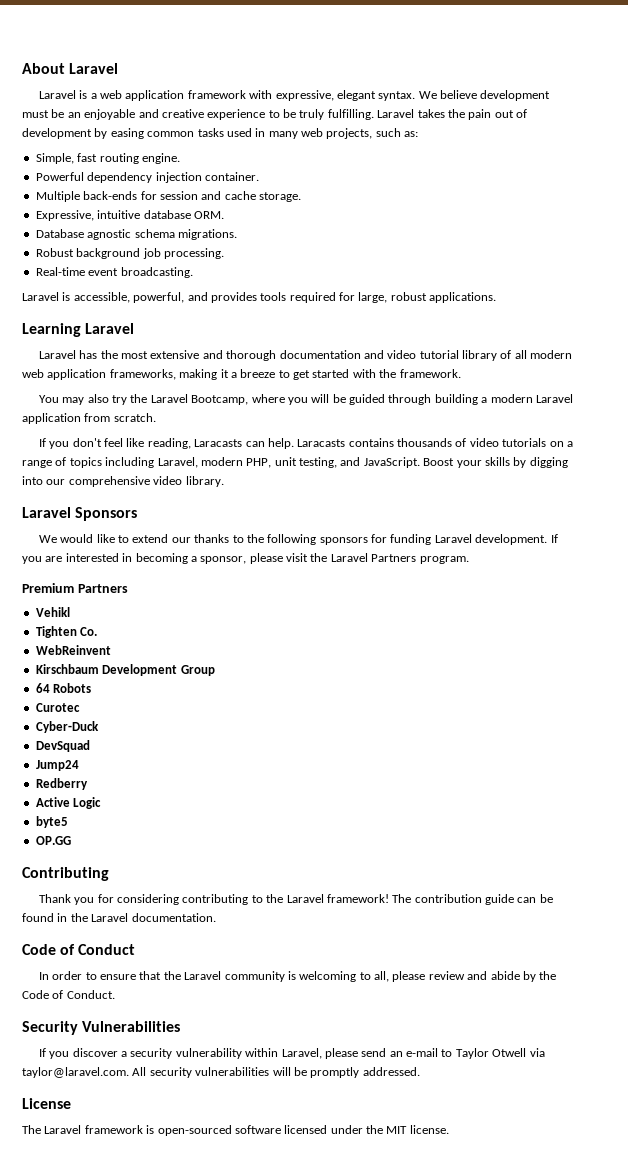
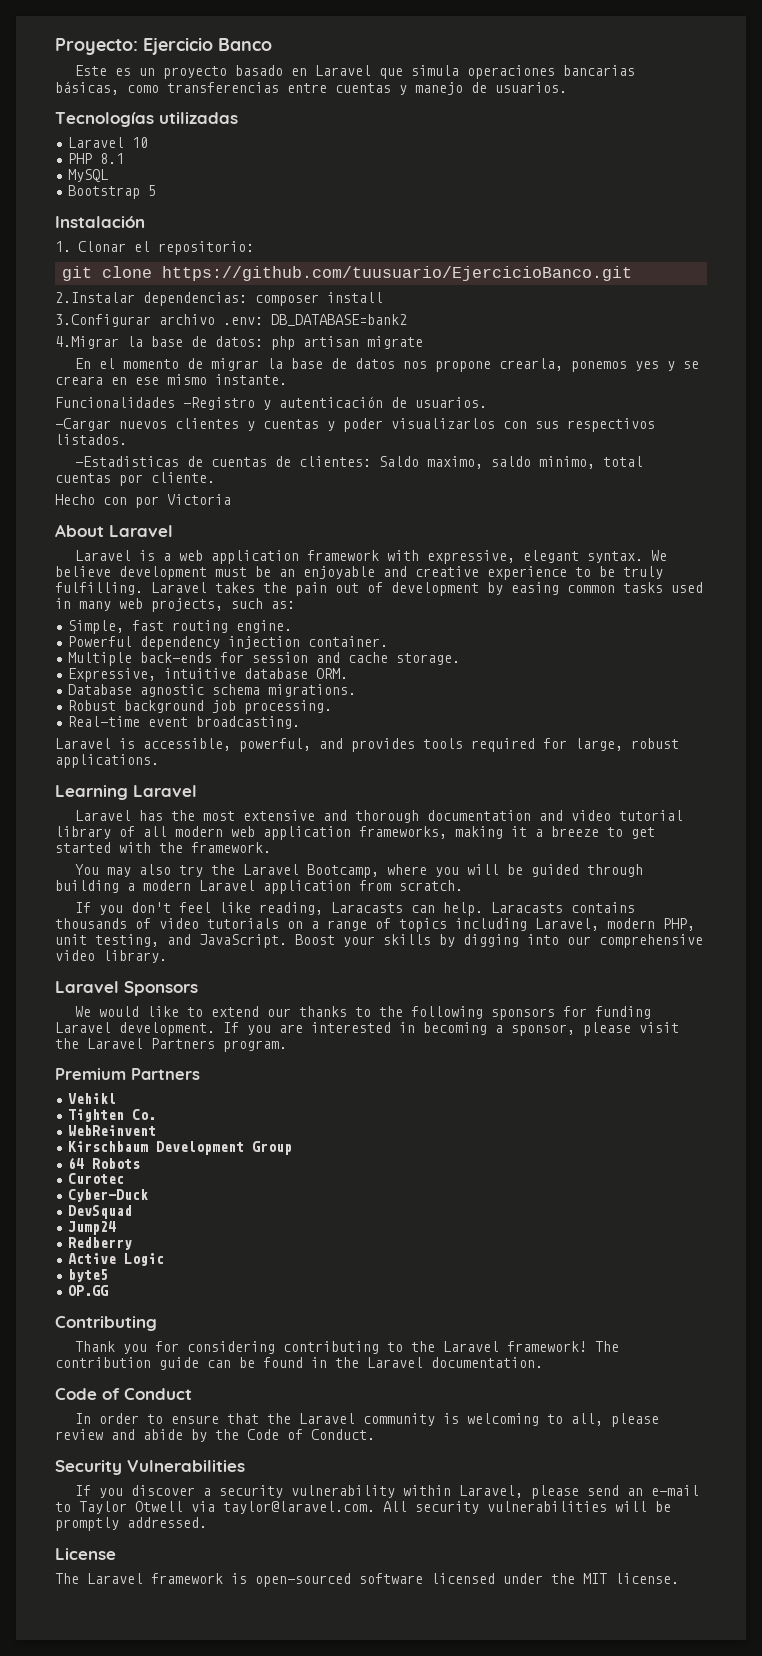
+ Proyecto: Ejercicio Banco
+ Este es un proyecto basado en Laravel que simula operaciones bancarias básicas, como transferencias entre cuentas y manejo de usuarios.
+ Tecnologías utilizadas
+ Laravel 10
+ PHP 8.1
+ MySQL
+ Bootstrap 5
+ Instalación
+ 1. Clonar el repositorio:
+ git clone https://github.com/tuusuario/EjercicioBanco.git
+ 2.Instalar dependencias: composer install
+ 3.Configurar archivo .env: DB_DATABASE=bank2
+ 4.Migrar la base de datos: php artisan migrate
+ En el momento de migrar la base de datos nos propone crearla, ponemos yes y se creara en ese mismo instante.
+ Funcionalidades -Registro y autenticación de usuarios.
+ -Cargar nuevos clientes y cuentas y poder visualizarlos con sus respectivos listados.
+ -Estadisticas de cuentas de clientes: Saldo maximo, saldo minimo, total cuentas por cliente.
+ Hecho con por Victoria

